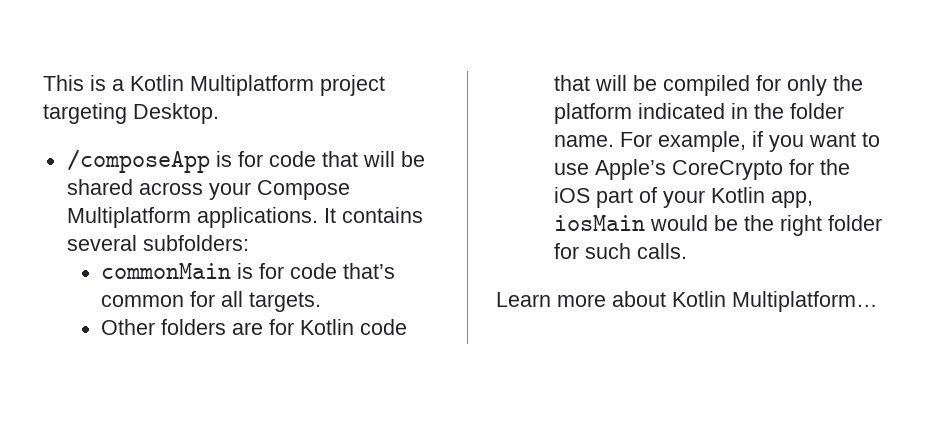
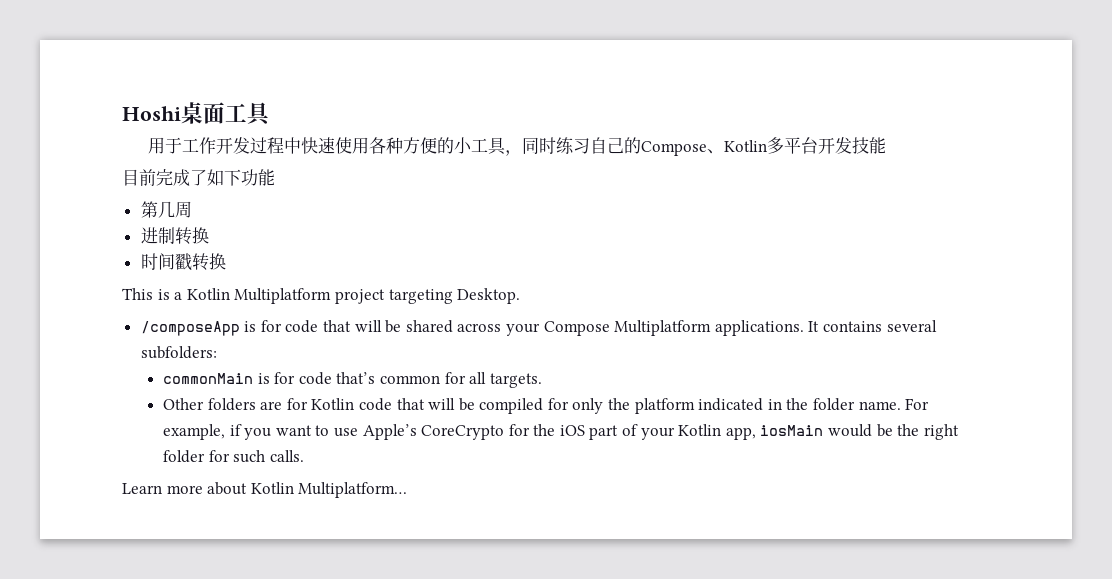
+ Hoshi桌面工具
+ 用于工作开发过程中快速使用各种方便的小工具，同时练习自己的Compose、Kotlin多平台开发技能
+ 目前完成了如下功能
+ 第几周
+ 进制转换
+ 时间戳转换

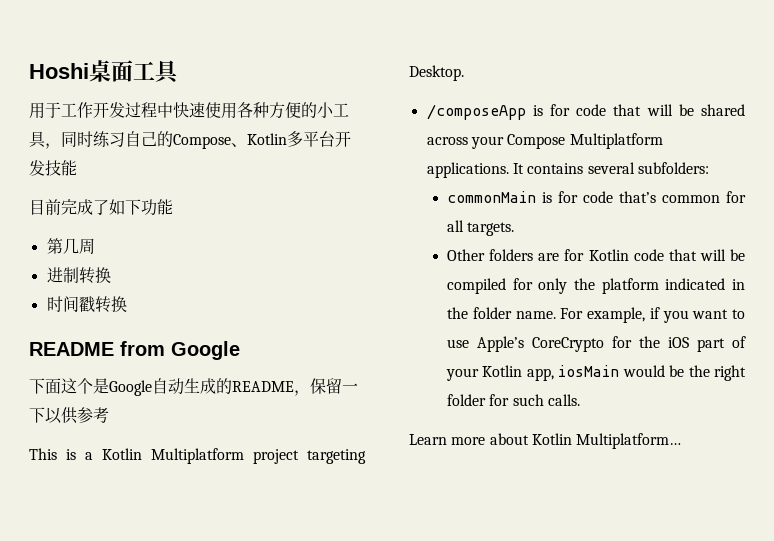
+ README from Google
+ 下面这个是Google自动生成的README，保留一下以供参考

